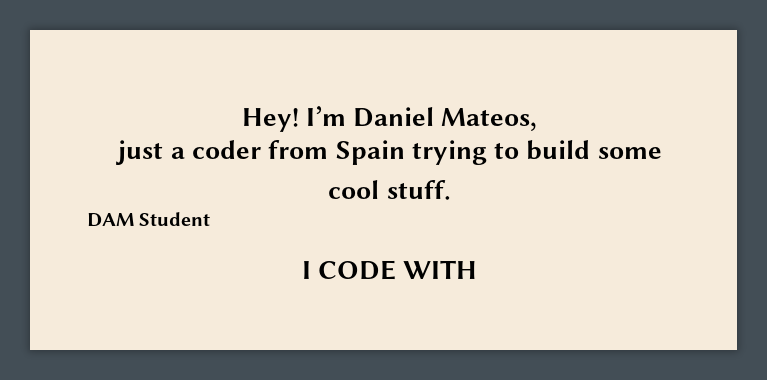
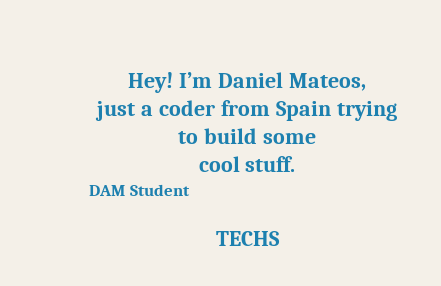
- I CODE WITH
+ TECHS

